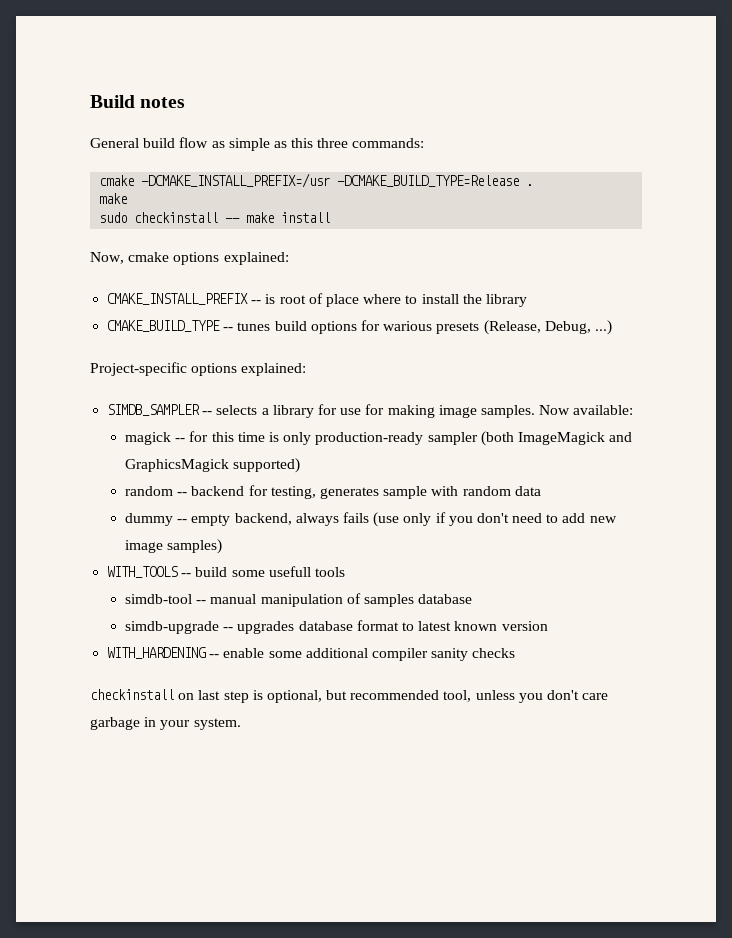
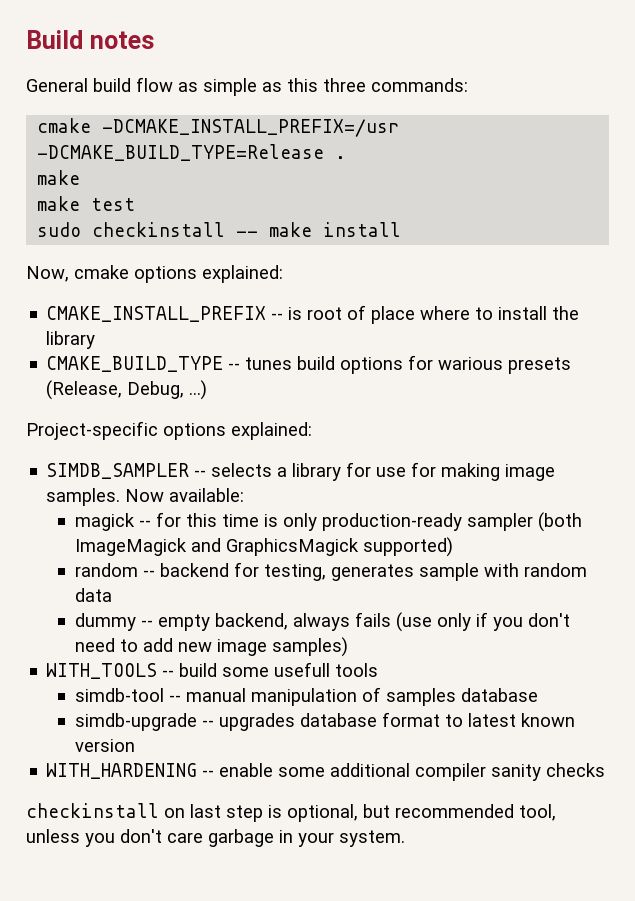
+ make test

